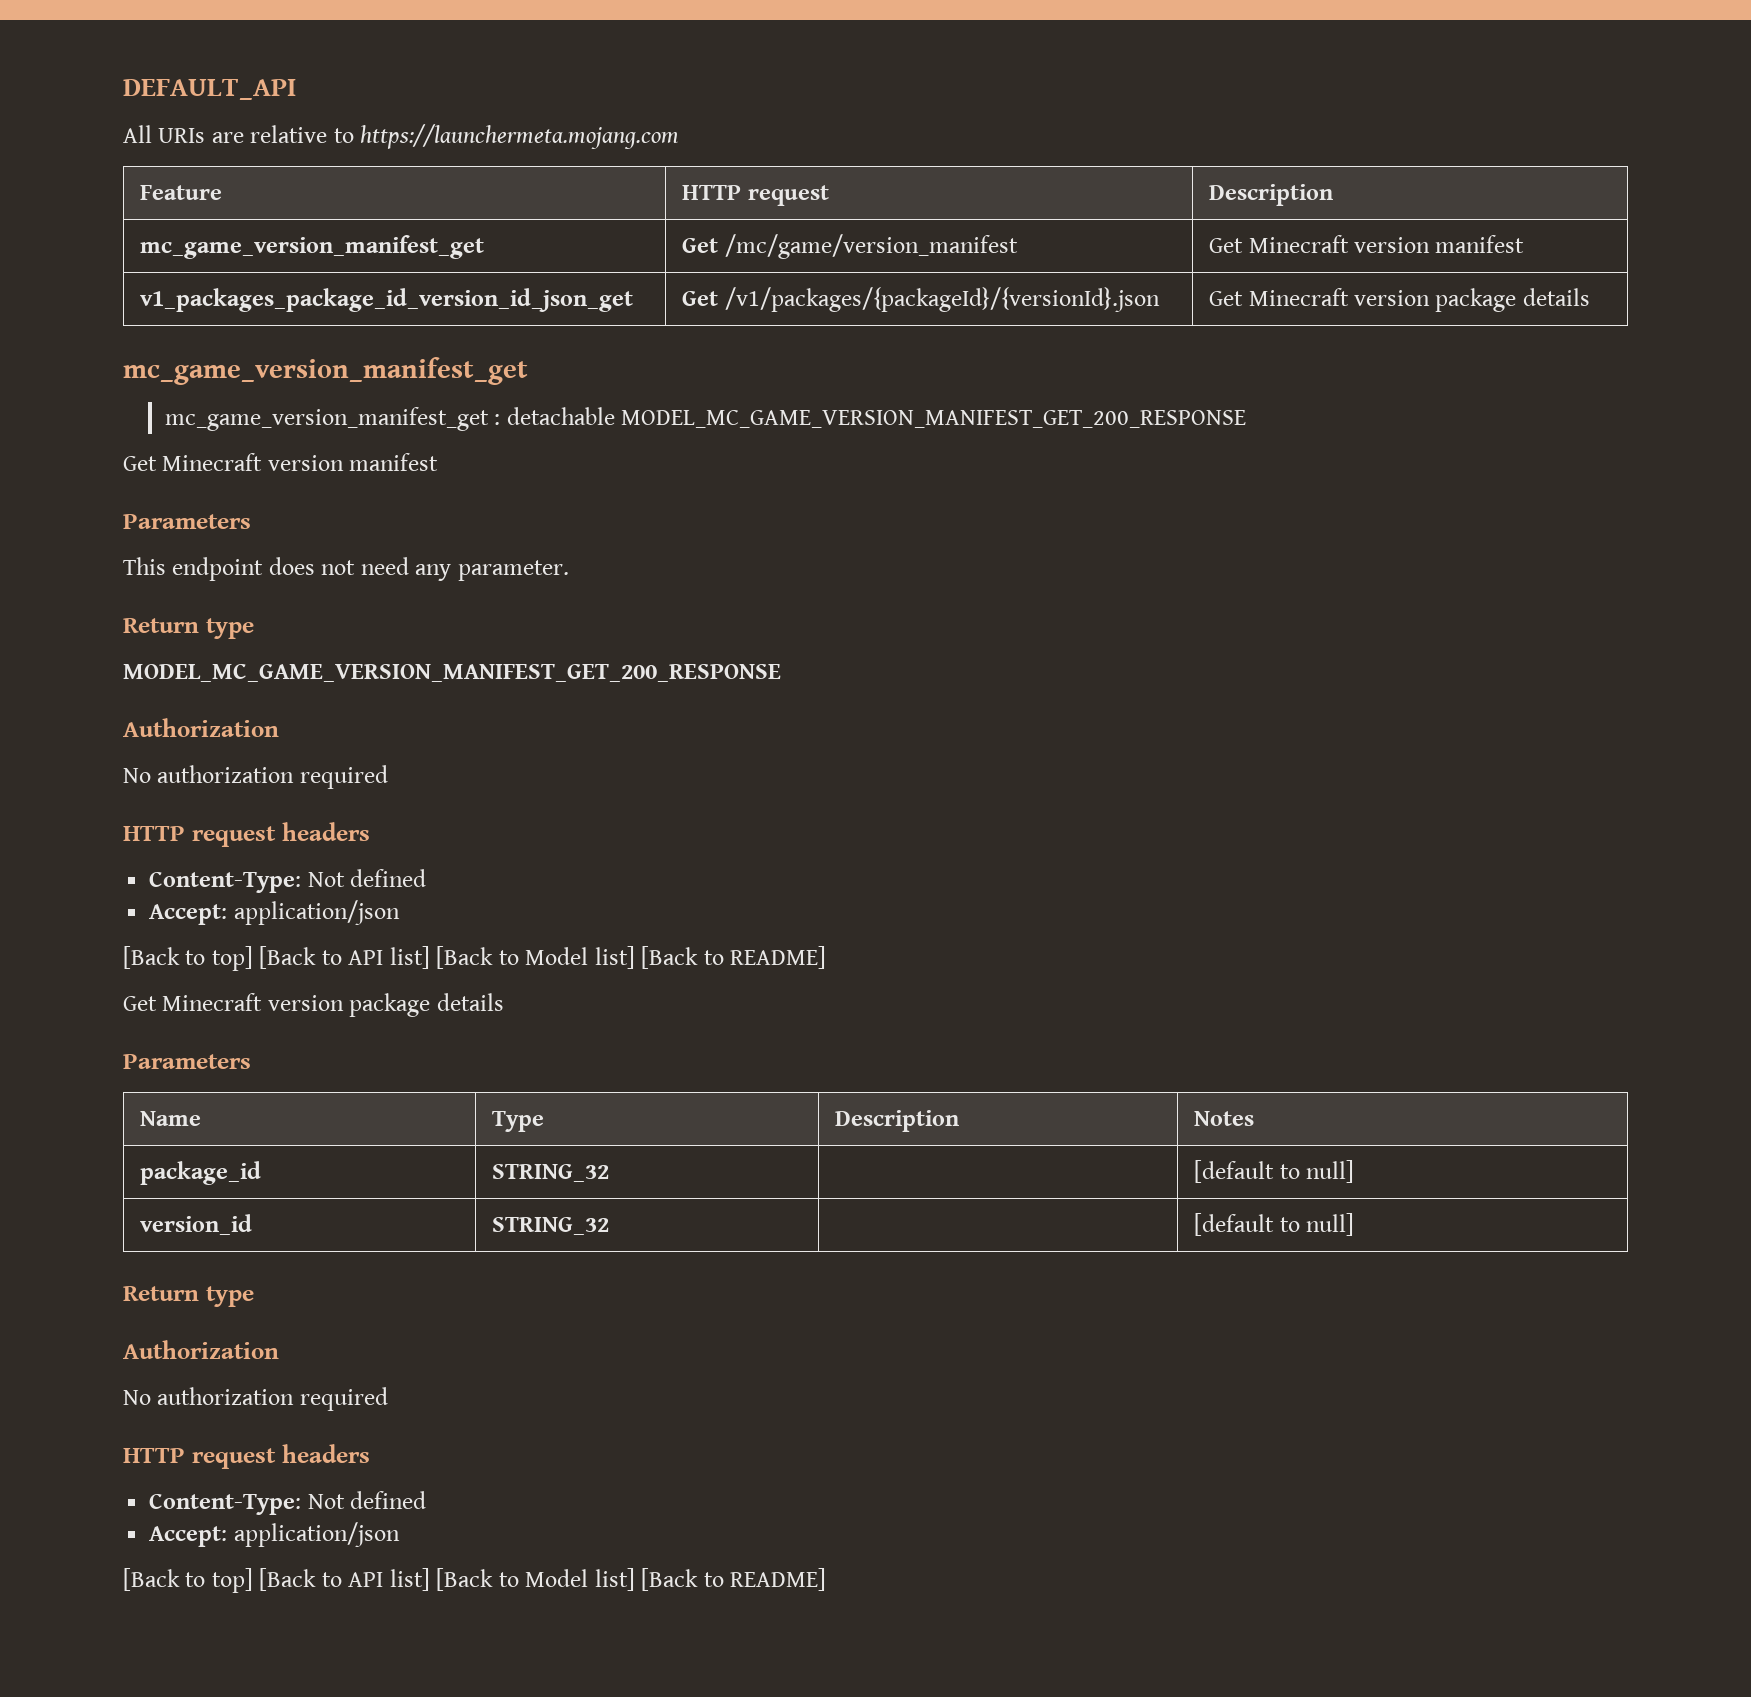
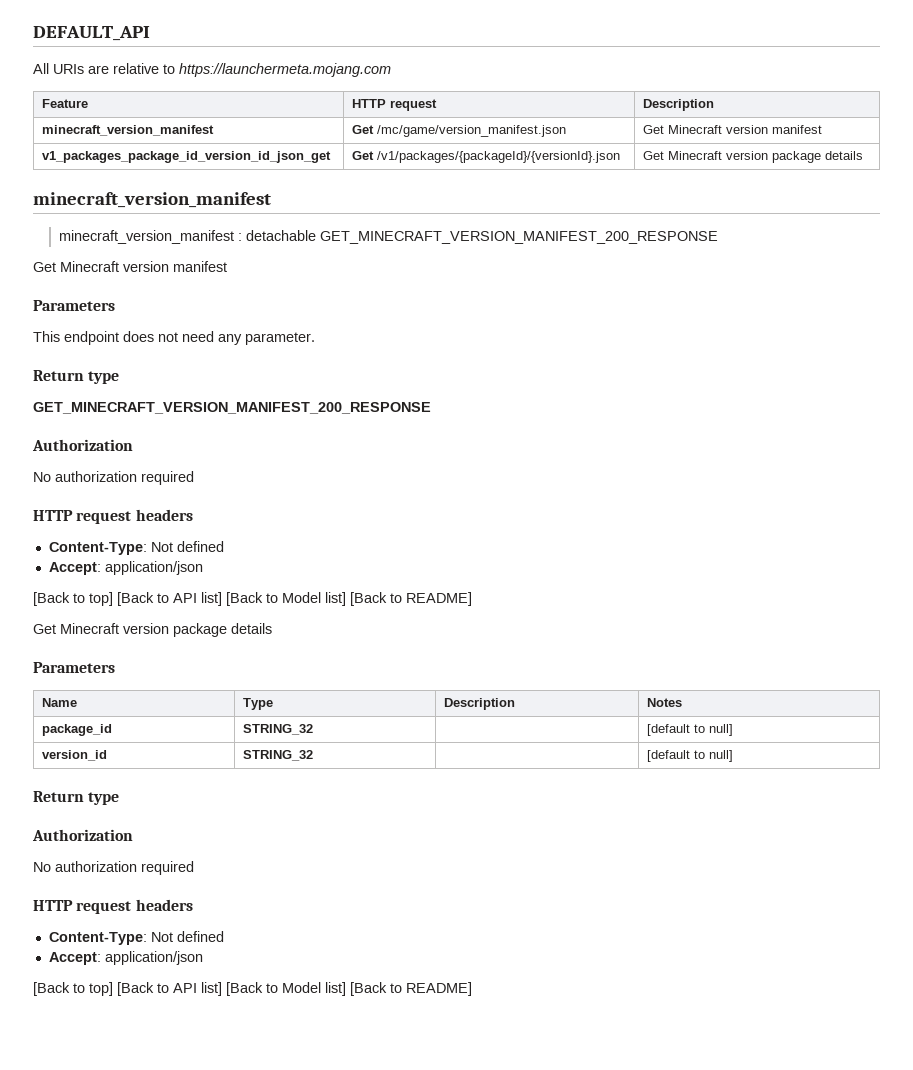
- mc_game_version_manifest_get | Get /mc/game/version_manifest | Get Minecraft version manifest
+ minecraft_version_manifest | Get /mc/game/version_manifest.json | Get Minecraft version manifest
  v1_packages_package_id_version_id_json_get | Get /v1/packages/{packageId}/{versionId}.json | Get Minecraft version package details
- mc_game_version_manifest_get
- mc_game_version_manifest_get : detachable MODEL_MC_GAME_VERSION_MANIFEST_GET_200_RESPONSE
+ minecraft_version_manifest
+ minecraft_version_manifest : detachable GET_MINECRAFT_VERSION_MANIFEST_200_RESPONSE
  This endpoint does not need any parameter.
  Return type
- MODEL_MC_GAME_VERSION_MANIFEST_GET_200_RESPONSE
+ GET_MINECRAFT_VERSION_MANIFEST_200_RESPONSE

